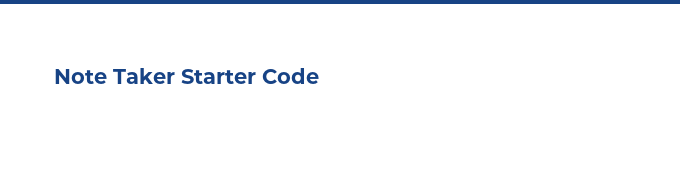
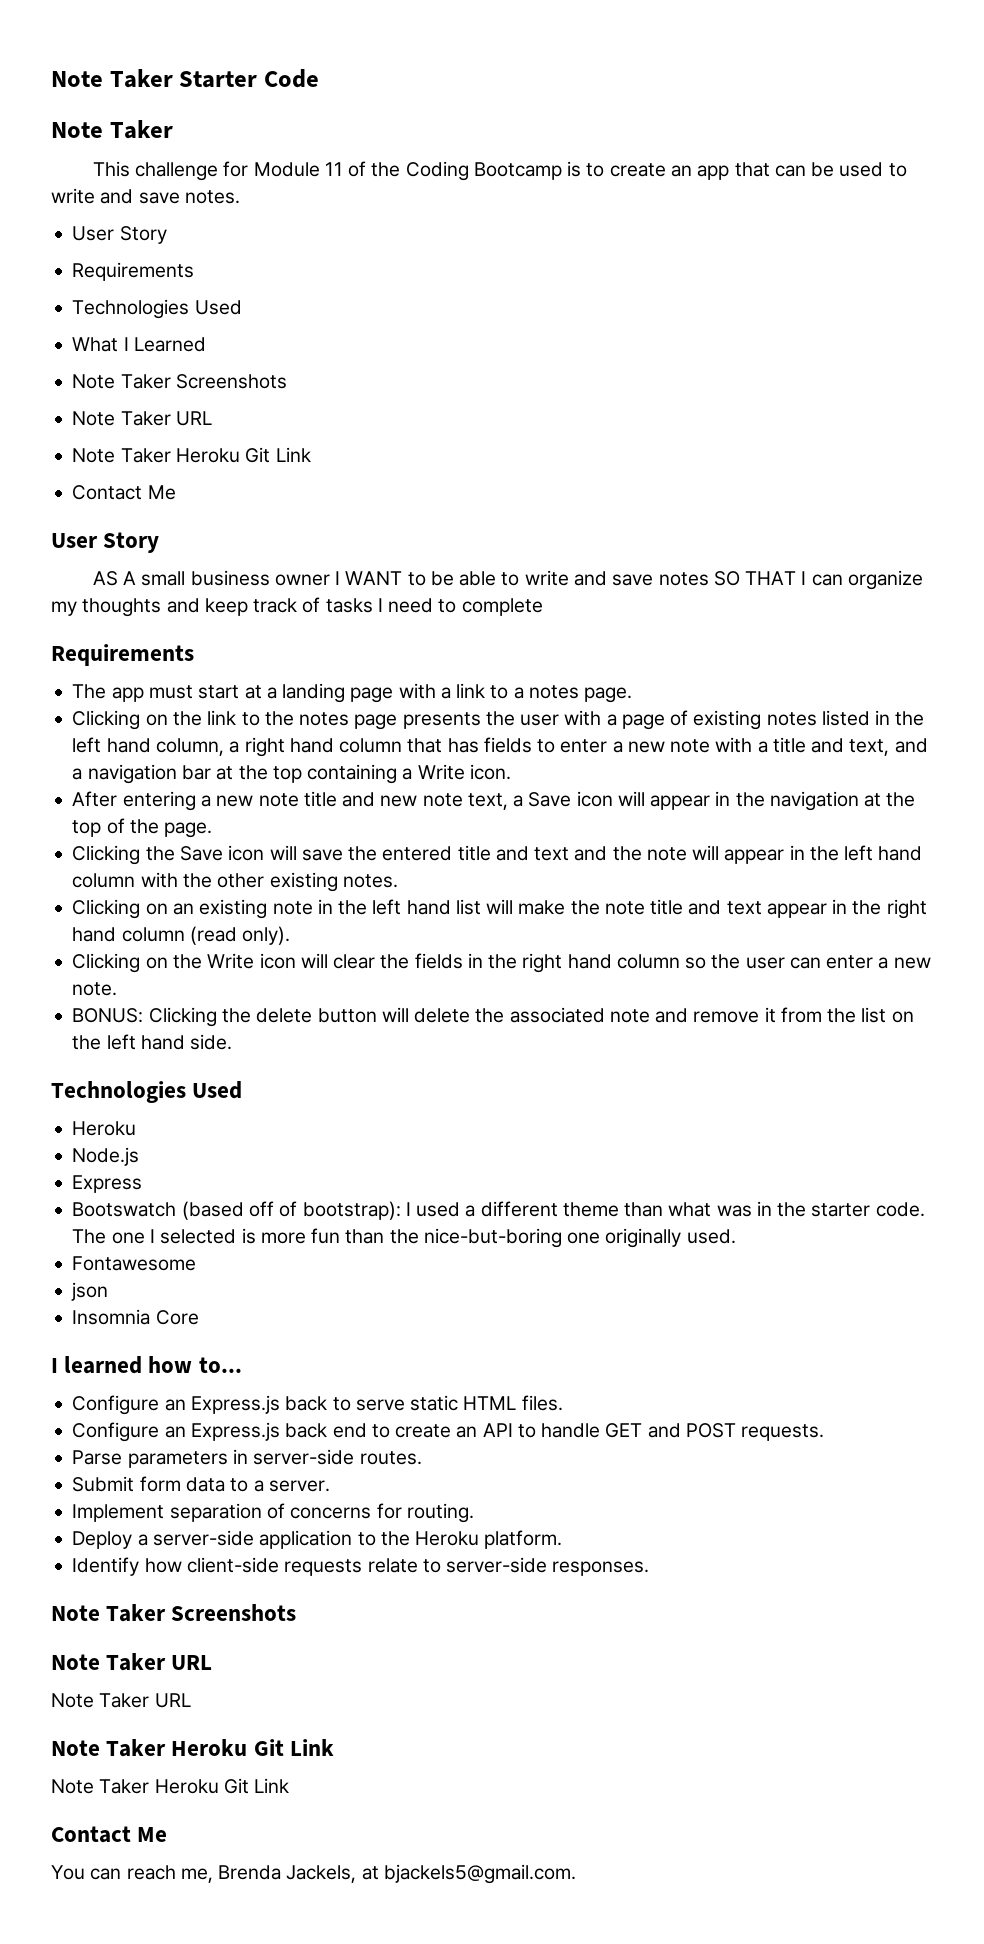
  Note Taker Starter Code
+ Note Taker
+ This challenge for Module 11 of the Coding Bootcamp is to create an app that can be used to write and save notes.
+ User Story
+ Requirements
+ Technologies Used
+ What I Learned
+ Note Taker Screenshots
+ Note Taker URL
+ Note Taker Heroku Git Link
+ Contact Me
+ User Story
+ AS A small business owner I WANT to be able to write and save notes SO THAT I can organize my thoughts and keep track of tasks I need to complete
+ Requirements
+ The app must start at a landing page with a link to a notes page.
+ Clicking on the link to the notes page presents the user with a page of existing notes listed in the left hand column, a right hand column that has fields to enter a new note with a title and text, and a navigation bar at the top containing a Write icon.
+ After entering a new note title and new note text, a Save icon will appear in the navigation at the top of the page.
+ Clicking the Save icon will save the entered title and text and the note will appear in the left hand column with the other existing notes.
+ Clicking on an existing note in the left hand list will make the note title and text appear in the right hand column (read only).
+ Clicking on the Write icon will clear the fields in the right hand column so the user can enter a new note.
+ BONUS: Clicking the delete button will delete the associated note and remove it from the list on the left hand side.
+ Technologies Used
+ Heroku
+ Node.js
+ Express
+ Bootswatch (based off of bootstrap): I used a different theme than what was in the starter code. The one I selected is more fun than the nice-but-boring one originally used.
+ Fontawesome
+ json
+ Insomnia Core
+ I learned how to...
+ Configure an Express.js back to serve static HTML files.
+ Configure an Express.js back end to create an API to handle GET and POST requests.
+ Parse parameters in server-side routes.
+ Submit form data to a server.
+ Implement separation of concerns for routing.
+ Deploy a server-side application to the Heroku platform.
+ Identify how client-side requests relate to server-side responses.
+ Note Taker Screenshots
+ Note Taker URL
+ Note Taker URL
+ Note Taker Heroku Git Link
+ Note Taker Heroku Git Link
+ Contact Me
+ You can reach me, Brenda Jackels, at bjackels5@gmail.com.

